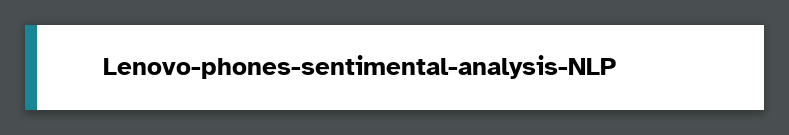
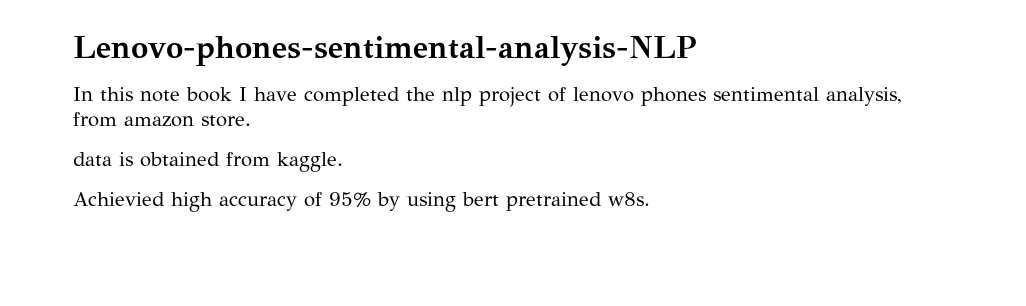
+ In this note book I have completed the nlp project of lenovo phones sentimental analysis, from amazon store.
+ data is obtained from kaggle.
+ Achievied high accuracy of 95% by using bert pretrained w8s.

